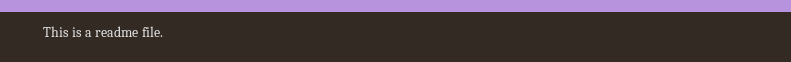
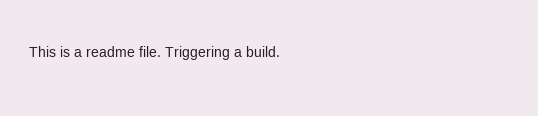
+ Triggering a build.

